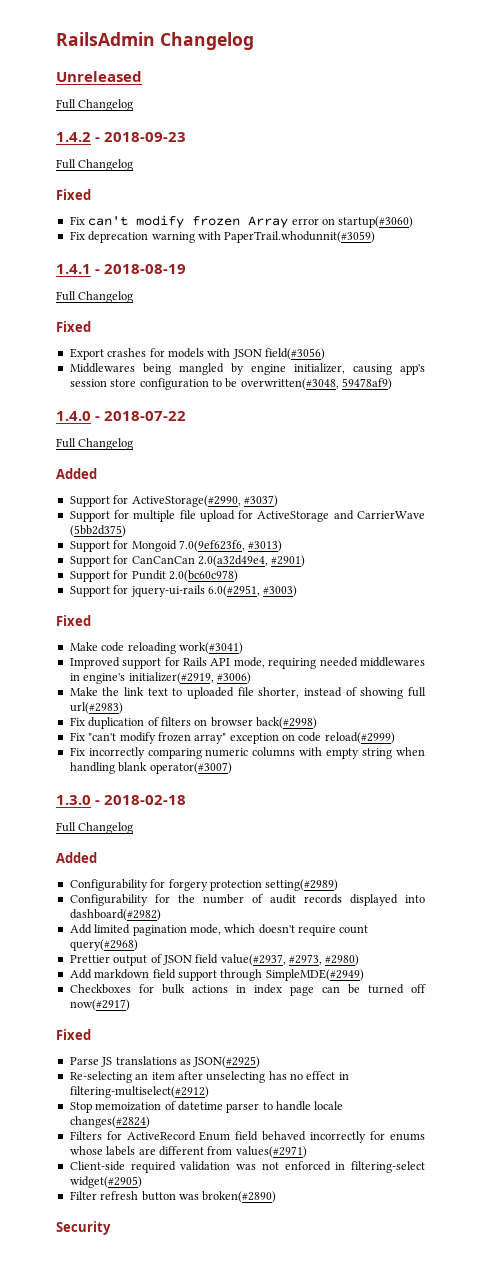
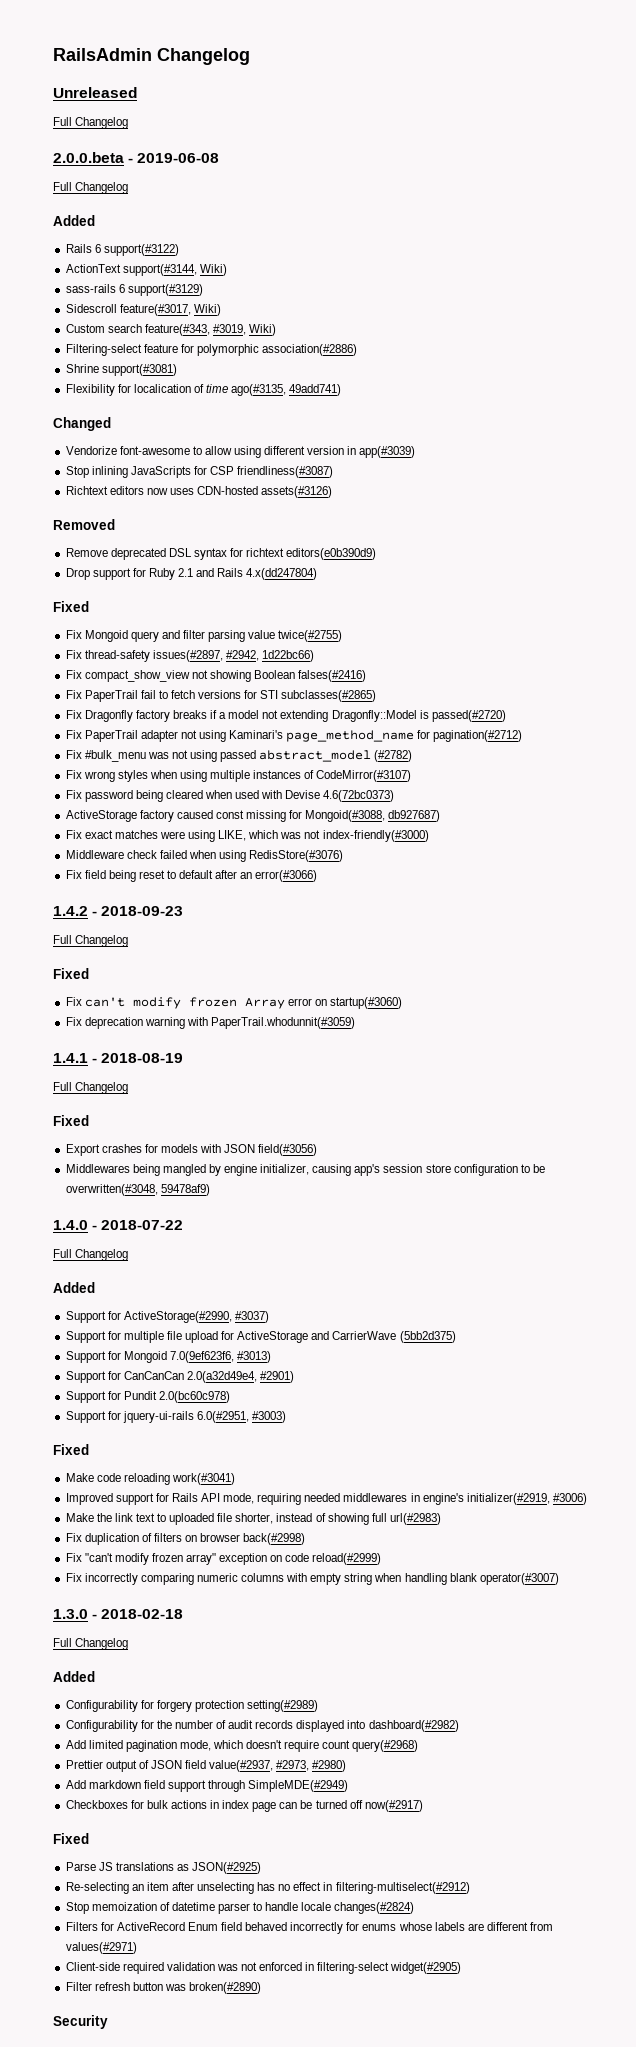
+ 2.0.0.beta - 2019-06-08
+ Full Changelog
+ Added
+ Rails 6 support(#3122)
+ ActionText support(#3144, Wiki)
+ sass-rails 6 support(#3129)
+ Sidescroll feature(#3017, Wiki)
+ Custom search feature(#343, #3019, Wiki)
+ Filtering-select feature for polymorphic association(#2886)
+ Shrine support(#3081)
+ Flexibility for localication of time ago(#3135, 49add741)
+ Changed
+ Vendorize font-awesome to allow using different version in app(#3039)
+ Stop inlining JavaScripts for CSP friendliness(#3087)
+ Richtext editors now uses CDN-hosted assets(#3126)
+ Removed
+ Remove deprecated DSL syntax for richtext editors(e0b390d9)
+ Drop support for Ruby 2.1 and Rails 4.x(dd247804)
+ Fixed
+ Fix Mongoid query and filter parsing value twice(#2755)
+ Fix thread-safety issues(#2897, #2942, 1d22bc66)
+ Fix compact_show_view not showing Boolean falses(#2416)
+ Fix PaperTrail fail to fetch versions for STI subclasses(#2865)
+ Fix Dragonfly factory breaks if a model not extending Dragonfly::Model is passed(#2720)
+ Fix PaperTrail adapter not using Kaminari's page_method_name for pagination(#2712)
+ Fix #bulk_menu was not using passed abstract_model (#2782)
+ Fix wrong styles when using multiple instances of CodeMirror(#3107)
+ Fix password being cleared when used with Devise 4.6(72bc0373)
+ ActiveStorage factory caused const missing for Mongoid(#3088, db927687)
+ Fix exact matches were using LIKE, which was not index-friendly(#3000)
+ Middleware check failed when using RedisStore(#3076)
+ Fix field being reset to default after an error(#3066)

